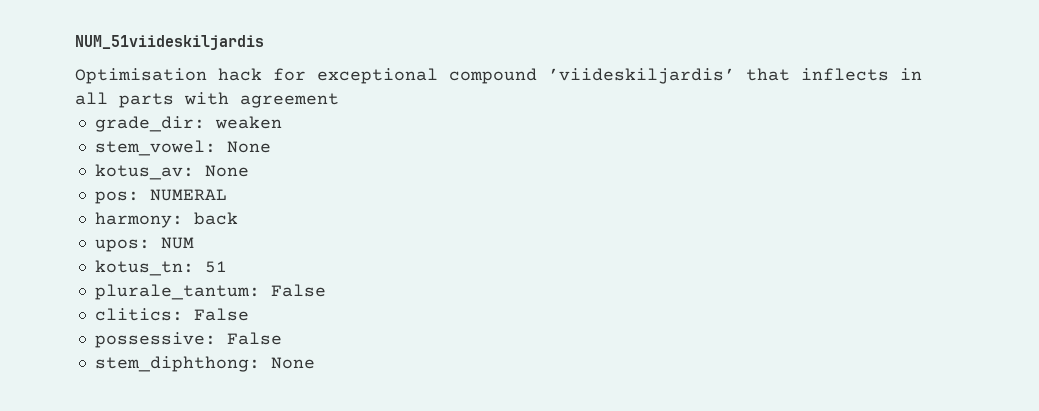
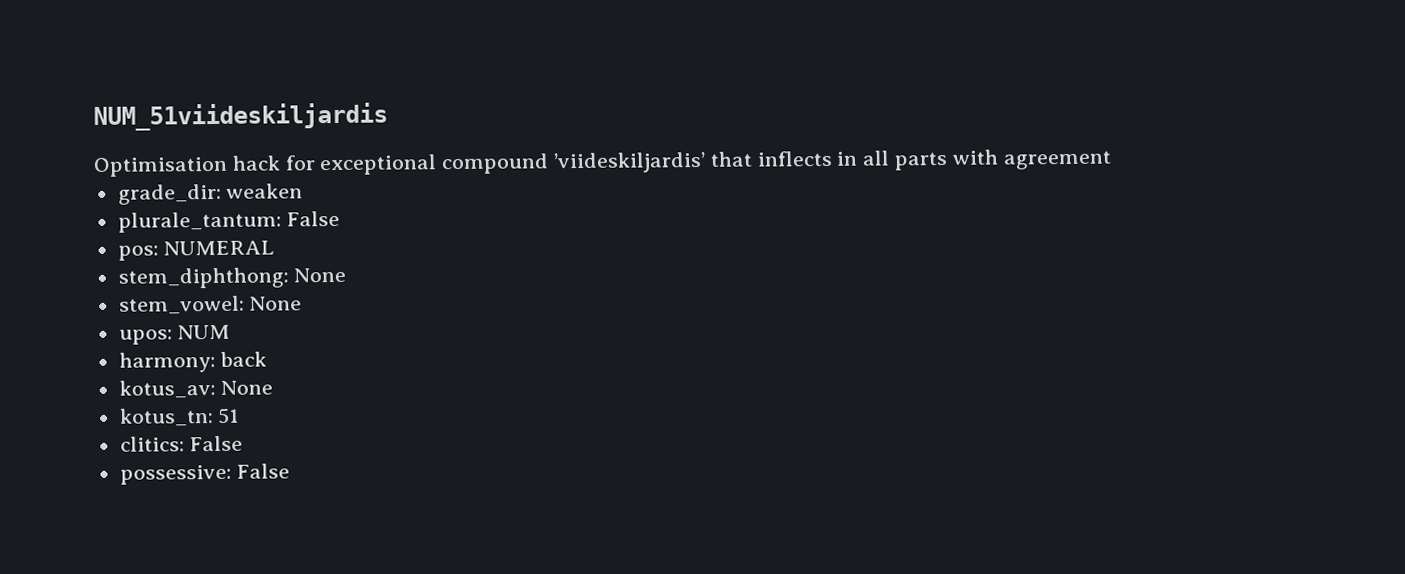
+ plurale_tantum: False
+ pos: NUMERAL
+ stem_diphthong: None
  stem_vowel: None
+ upos: NUM
+ harmony: back
  kotus_av: None
- pos: NUMERAL
- harmony: back
- upos: NUM
- plurale_tantum: False
- stem_diphthong: None

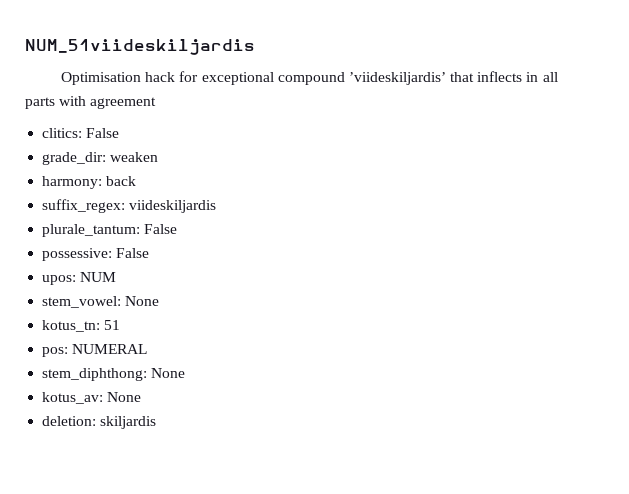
+ clitics: False
+ harmony: back
+ suffix_regex: viideskiljardis
  plurale_tantum: False
+ possessive: False
+ upos: NUM
+ stem_vowel: None
+ kotus_tn: 51
  pos: NUMERAL
  stem_diphthong: None
- stem_vowel: None
- upos: NUM
- harmony: back
  kotus_av: None
- kotus_tn: 51
- clitics: False
- possessive: False
+ deletion: skiljardis

